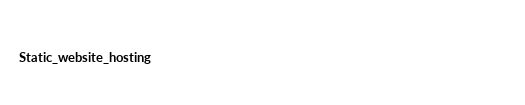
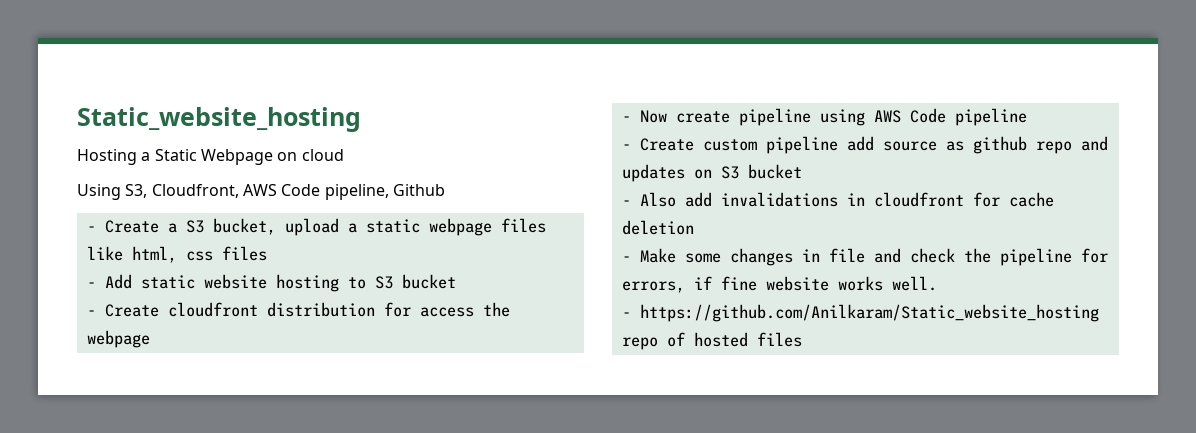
+ Hosting a Static Webpage on cloud
+ Using S3, Cloudfront, AWS Code pipeline, Github
+ - Create a S3 bucket, upload a static webpage files like html, css files
+ - Add static website hosting to S3 bucket
+ - Create cloudfront distribution for access the webpage
+ - Now create pipeline using AWS Code pipeline
+ - Create custom pipeline add source as github repo and updates on S3 bucket
+ - Also add invalidations in cloudfront for cache deletion
+ - Make some changes in file and check the pipeline for errors, if fine website works well.
+ - https://github.com/Anilkaram/Static_website_hosting repo of hosted files

